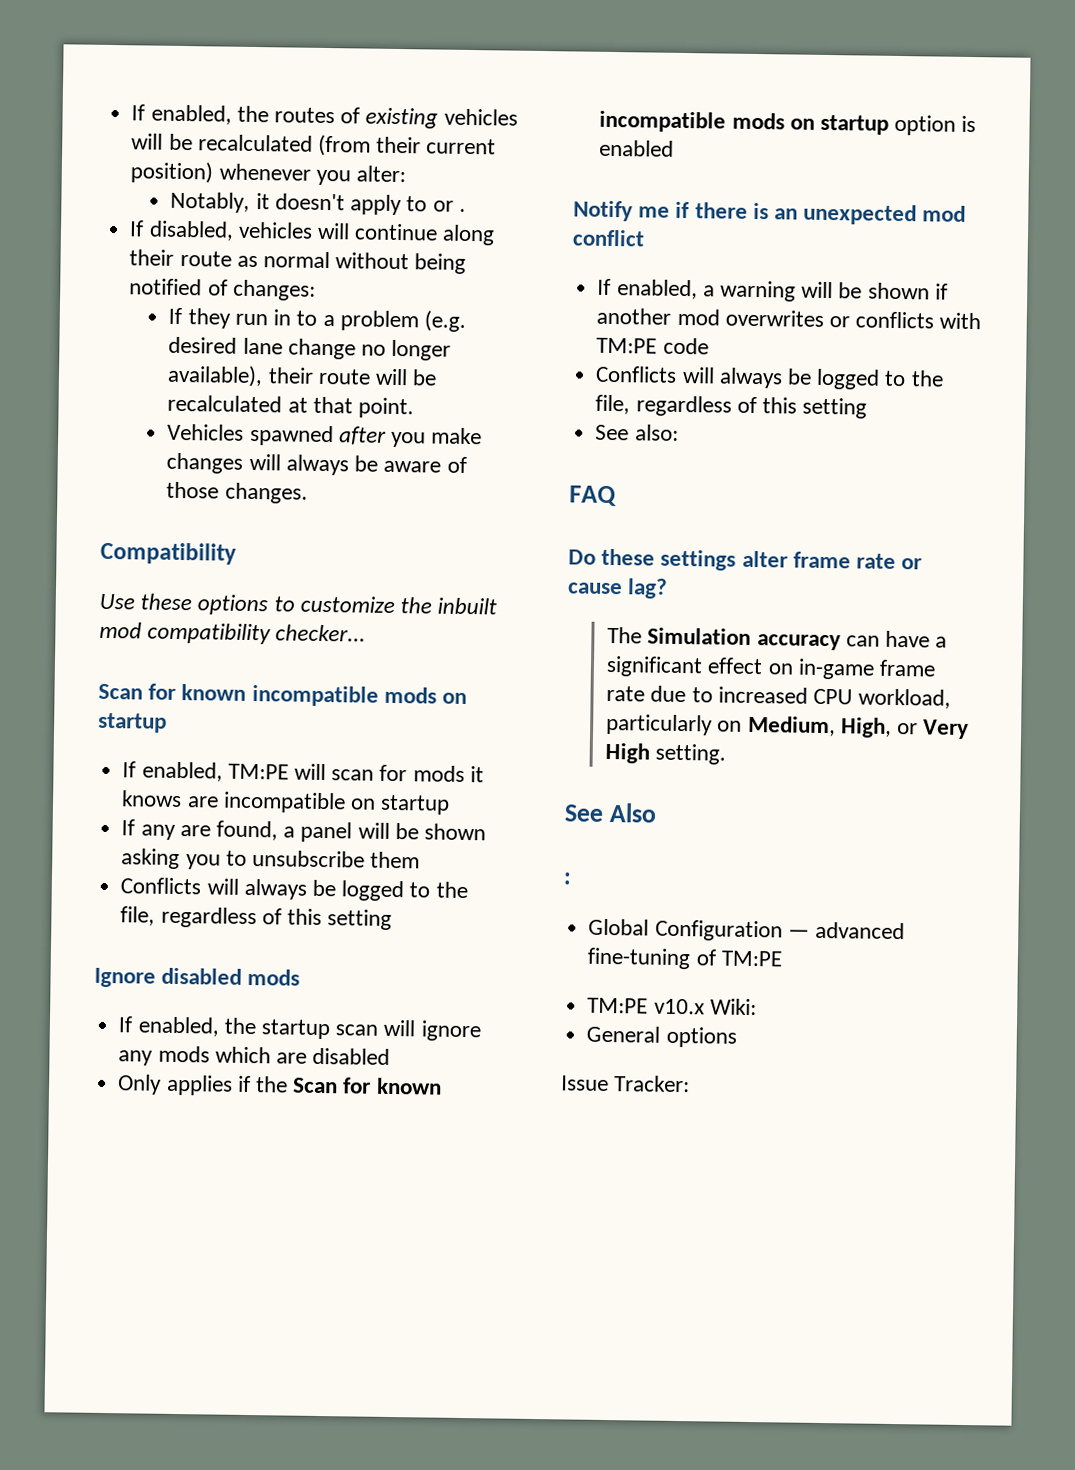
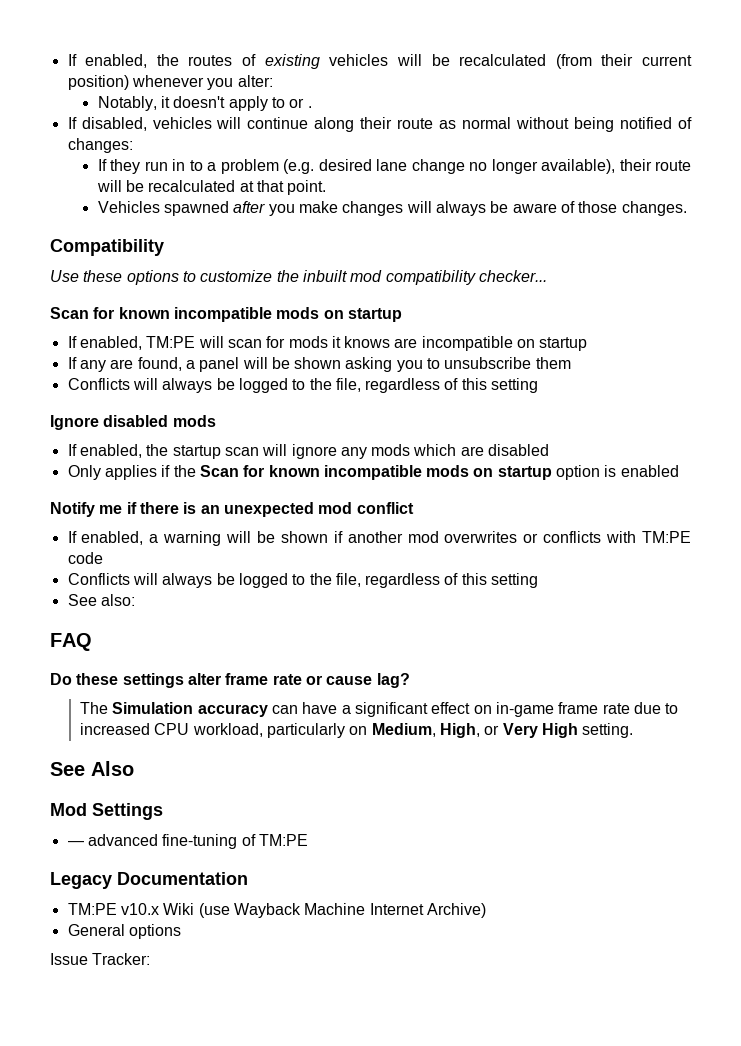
- :
- Global Configuration — advanced fine-tuning of TM:PE
+ Mod Settings
+ — advanced fine-tuning of TM:PE
+ Legacy Documentation
- TM:PE v10.x Wiki:
+ TM:PE v10.x Wiki (use Wayback Machine Internet Archive)

